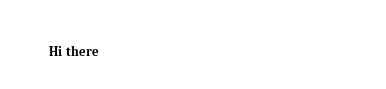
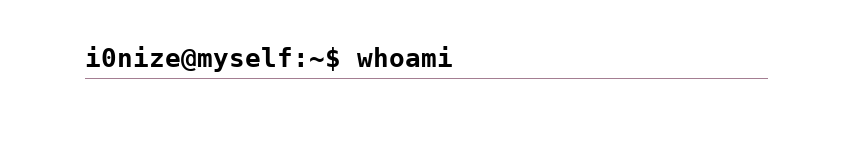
- Hi there
+ i0nize@myself:~$ whoami

